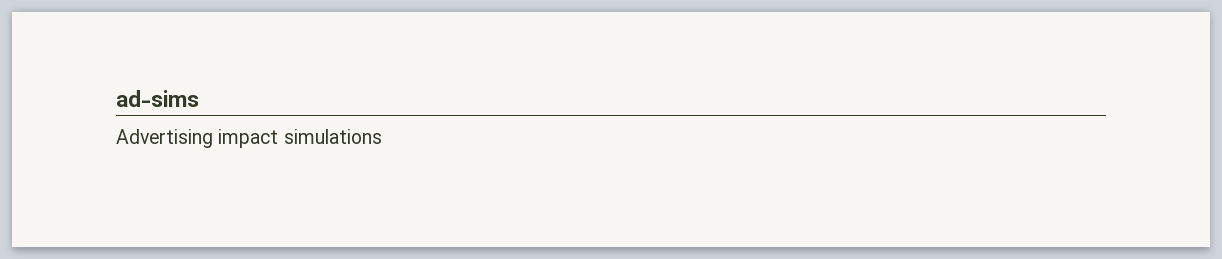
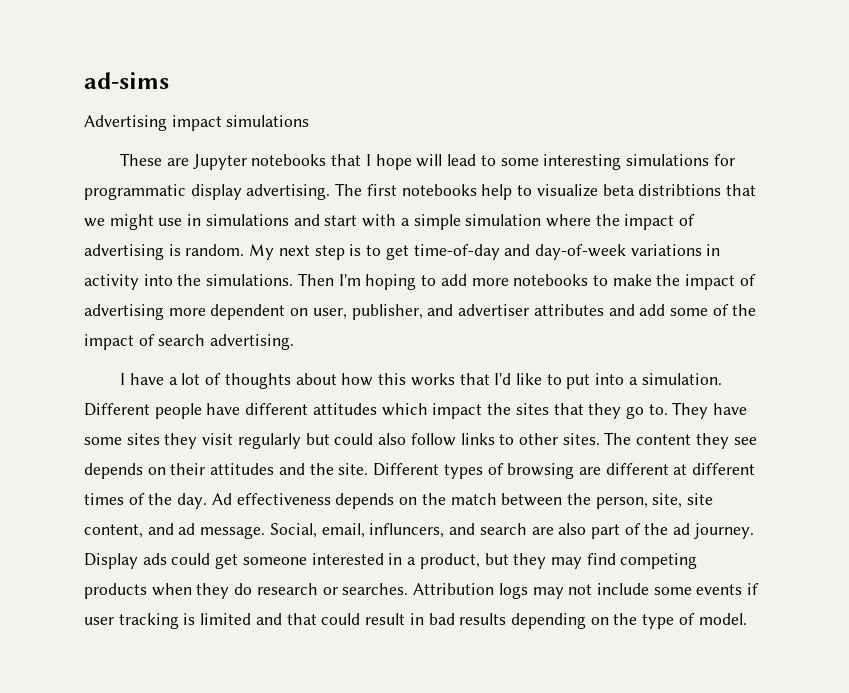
+ These are Jupyter notebooks that I hope will lead to some interesting simulations for programmatic display advertising. The first notebooks help to visualize beta distribtions that we might use in simulations and start with a simple simulation where the impact of advertising is random. My next step is to get time-of-day and day-of-week variations in activity into the simulations. Then I'm hoping to add more notebooks to make the impact of advertising more dependent on user, publisher, and advertiser attributes and add some of the impact of search advertising.
+ I have a lot of thoughts about how this works that I'd like to put into a simulation. Different people have different attitudes which impact the sites that they go to. They have some sites they visit regularly but could also follow links to other sites. The content they see depends on their attitudes and the site. Different types of browsing are different at different times of the day. Ad effectiveness depends on the match between the person, site, site content, and ad message. Social, email, influncers, and search are also part of the ad journey. Display ads could get someone interested in a product, but they may find competing products when they do research or searches. Attribution logs may not include some events if user tracking is limited and that could result in bad results depending on the type of model.

